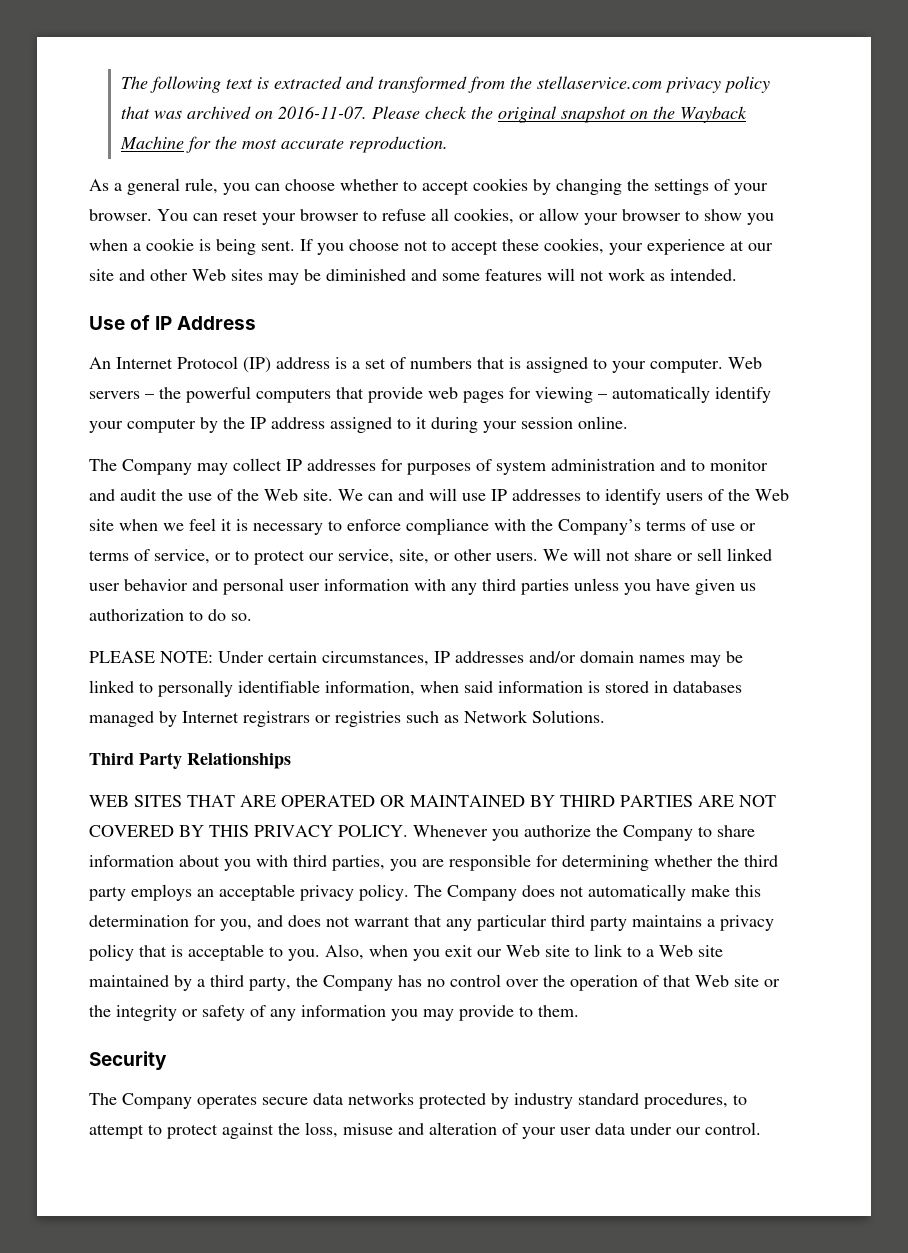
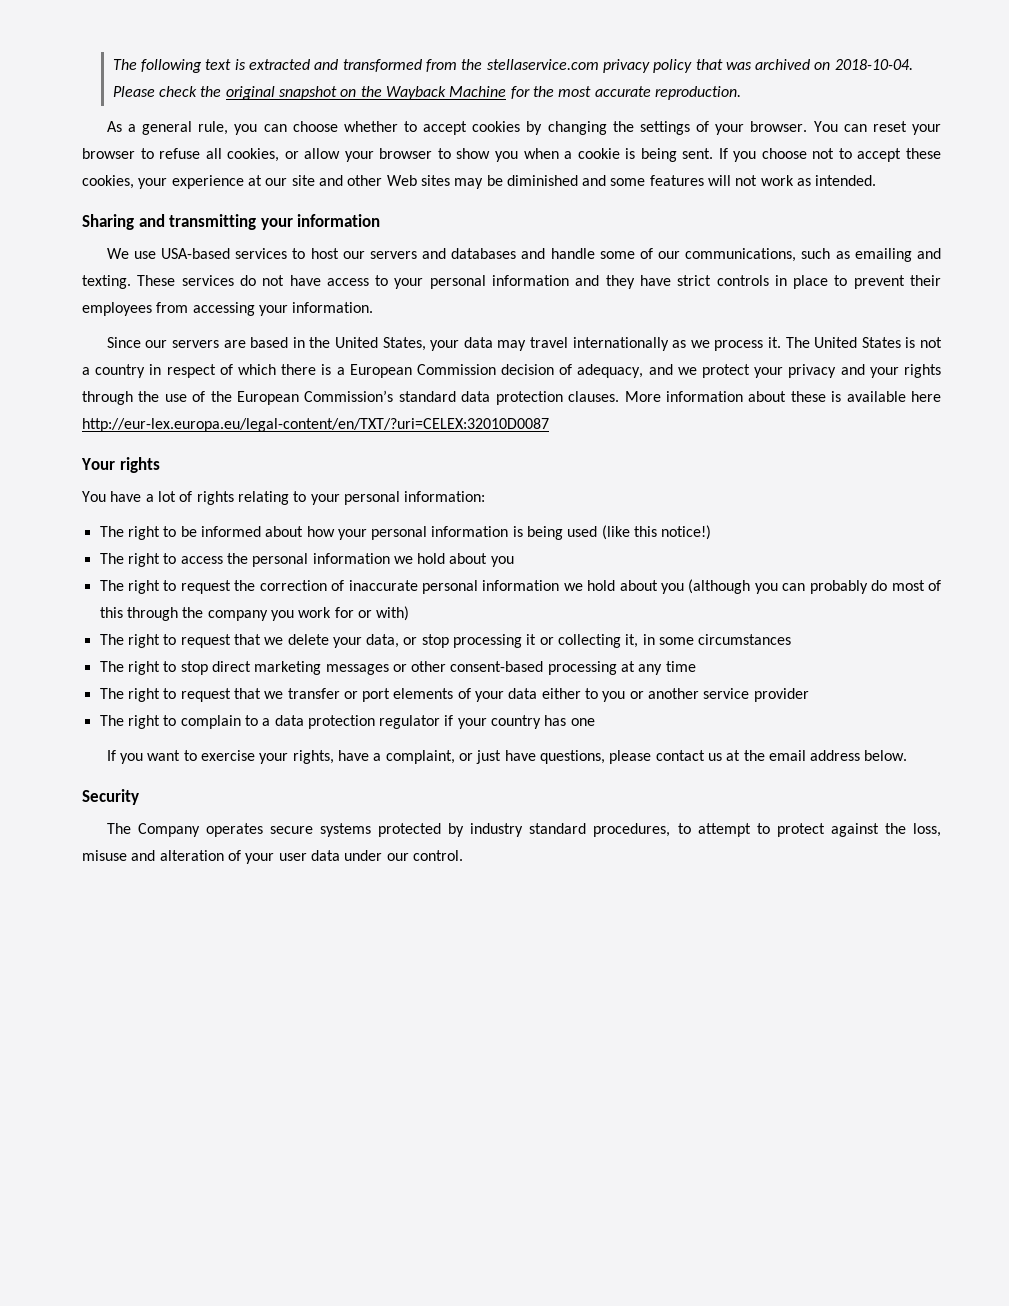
- The following text is extracted and transformed from the stellaservice.com privacy policy that was archived on 2016-11-07.
+ The following text is extracted and transformed from the stellaservice.com privacy policy that was archived on 2018-10-04.
- Use of IP Address
- An Internet Protocol (IP) address is a set of numbers that is assigned to your computer. Web servers – the powerful computers that provide web pages for viewing – automatically identify your computer by the IP address assigned to it during your session online.
- The Company may collect IP addresses for purposes of system administration and to monitor and audit the use of the Web site. We can and will use IP addresses to identify users of the Web site when we feel it is necessary to enforce compliance with the Company’s terms of use or terms of service, or to protect our service, site, or other users. We will not share or sell linked user behavior and personal user information with any third parties unless you have given us authorization to do so.
- PLEASE NOTE: Under certain circumstances, IP addresses and/or domain names may be linked to personally identifiable information, when said information is stored in databases managed by Internet registrars or registries such as Network Solutions.
- Third Party Relationships
- WEB SITES THAT ARE OPERATED OR MAINTAINED BY THIRD PARTIES ARE NOT COVERED BY THIS PRIVACY POLICY. Whenever you authorize the Company to share information about you with third parties, you are responsible for determining whether the third party employs an acceptable privacy policy. The Company does not automatically make this determination for you, and does not warrant that any particular third party maintains a privacy policy that is acceptable to you. Also, when you exit our Web site to link to a Web site maintained by a third party, the Company has no control over the operation of that Web site or the integrity or safety of any information you may provide to them.
+ Sharing and transmitting your information
+ We use USA-based services to host our servers and databases and handle some of our communications, such as emailing and texting. These services do not have access to your personal information and they have strict controls in place to prevent their employees from accessing your information.
+ Since our servers are based in the United States, your data may travel internationally as we process it. The United States is not a country in respect of which there is a European Commission decision of adequacy, and we protect your privacy and your rights through the use of the European Commission’s standard data protection clauses. More information about these is available here http://eur-lex.europa.eu/legal-content/en/TXT/?uri=CELEX:32010D0087
+ Your rights
+ You have a lot of rights relating to your personal information:
+ The right to be informed about how your personal information is being used (like this notice!)
+ The right to access the personal information we hold about you
+ The right to request the correction of inaccurate personal information we hold about you (although you can probably do most of this through the company you work for or with)
+ The right to request that we delete your data, or stop processing it or collecting it, in some circumstances
+ The right to stop direct marketing messages or other consent-based processing at any time
+ The right to request that we transfer or port elements of your data either to you or another service provider
+ The right to complain to a data protection regulator if your country has one
+ If you want to exercise your rights, have a complaint, or just have questions, please contact us at the email address below.
- The Company operates secure data networks protected by industry standard procedures, to attempt to protect against the loss, misuse and alteration of your user data under our control.
+ The Company operates secure systems protected by industry standard procedures, to attempt to protect against the loss, misuse and alteration of your user data under our control.

